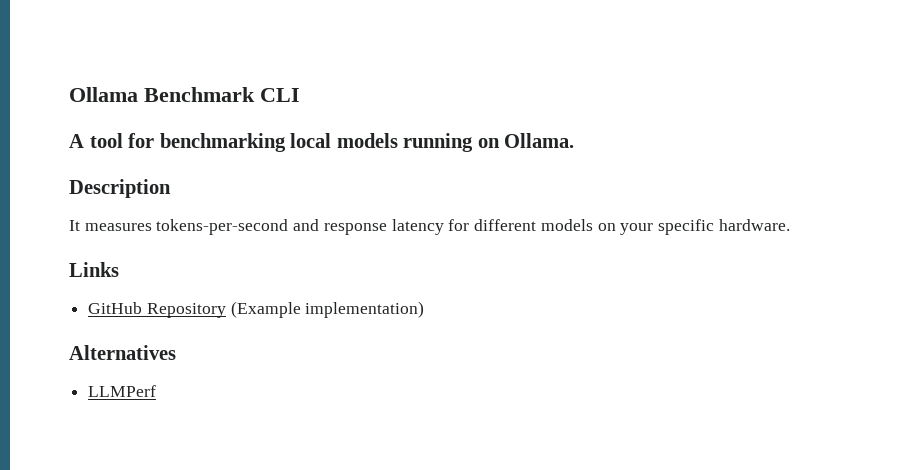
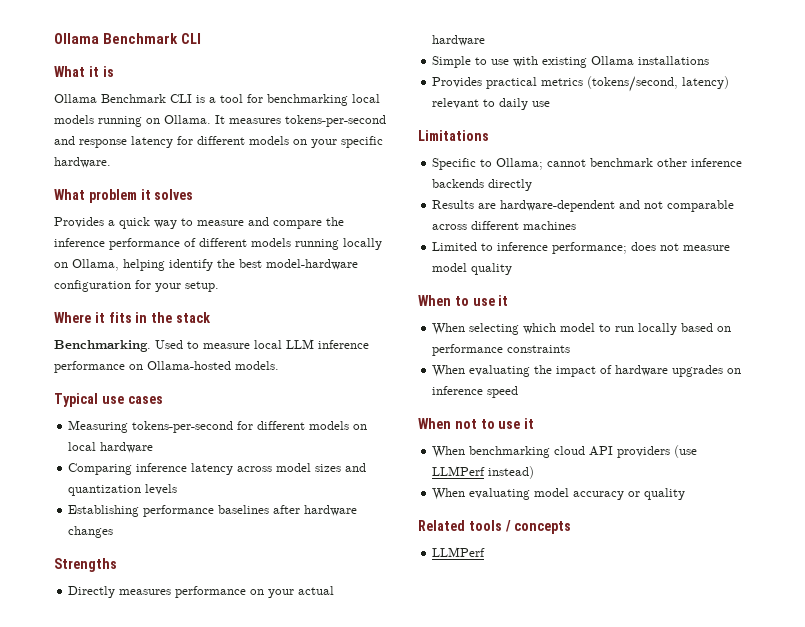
- A tool for benchmarking local models running on Ollama.
- Description
- It measures tokens-per-second and response latency for different models on your specific hardware.
+ What it is
+ Ollama Benchmark CLI is a tool for benchmarking local models running on Ollama. It measures tokens-per-second and response latency for different models on your specific hardware.
- Links
- GitHub Repository (Example implementation)
- Alternatives
+ What problem it solves
+ Provides a quick way to measure and compare the inference performance of different models running locally on Ollama, helping identify the best model-hardware configuration for your setup.
+ Where it fits in the stack
+ Benchmarking. Used to measure local LLM inference performance on Ollama-hosted models.
+ Typical use cases
+ Measuring tokens-per-second for different models on local hardware
+ Comparing inference latency across model sizes and quantization levels
+ Establishing performance baselines after hardware changes
+ Strengths
+ Directly measures performance on your actual hardware
+ Simple to use with existing Ollama installations
+ Provides practical metrics (tokens/second, latency) relevant to daily use
+ Limitations
+ Specific to Ollama; cannot benchmark other inference backends directly
+ Results are hardware-dependent and not comparable across different machines
+ Limited to inference performance; does not measure model quality
+ When to use it
+ When selecting which model to run locally based on performance constraints
+ When evaluating the impact of hardware upgrades on inference speed
+ When not to use it
+ When benchmarking cloud API providers (use LLMPerf instead)
+ When evaluating model accuracy or quality
+ Related tools / concepts

